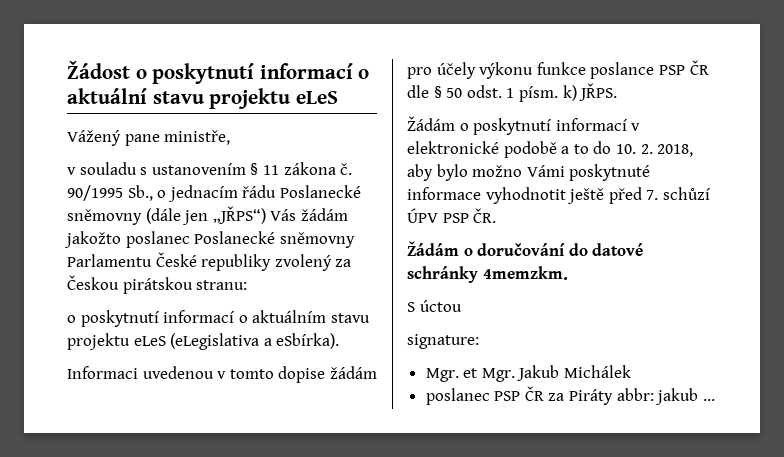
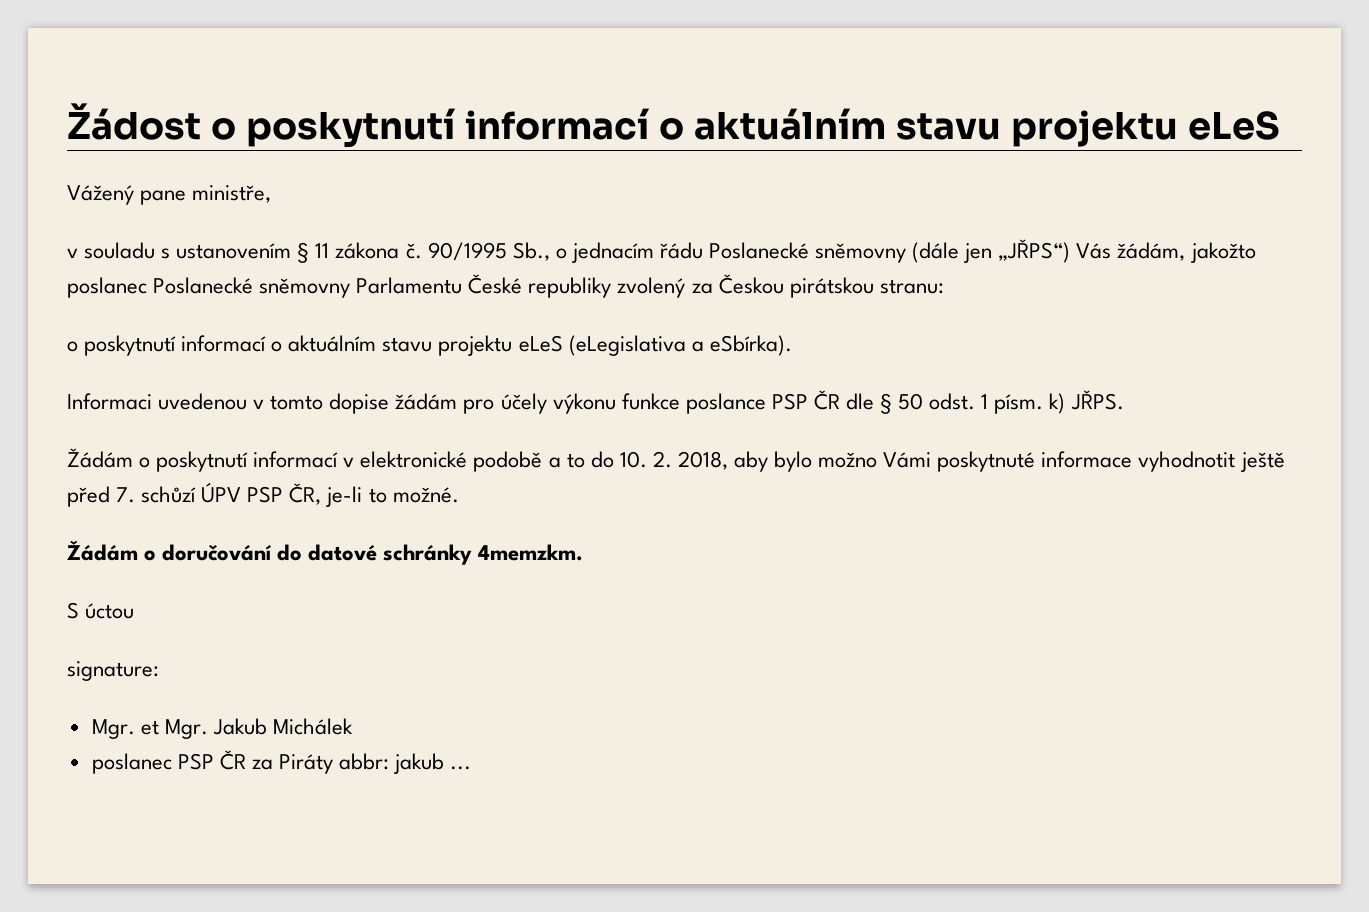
- Žádost o poskytnutí informací o aktuální stavu projektu eLeS
+ Žádost o poskytnutí informací o aktuálním stavu projektu eLeS
- 90/1995 Sb., o jednacím řádu Poslanecké sněmovny (dále jen „JŘPS“) Vás žádám jakožto poslanec Poslanecké sněmovny Parlamentu České republiky zvolený za Českou pirátskou stranu:
+ 90/1995 Sb., o jednacím řádu Poslanecké sněmovny (dále jen „JŘPS“) Vás žádám, jakožto poslanec Poslanecké sněmovny Parlamentu České republiky zvolený za Českou pirátskou stranu:
- Žádám o poskytnutí informací v elektronické podobě a to do 10. 2. 2018, aby bylo možno Vámi poskytnuté informace vyhodnotit ještě před 7. schůzí ÚPV PSP ČR.
+ Žádám o poskytnutí informací v elektronické podobě a to do 10. 2. 2018, aby bylo možno Vámi poskytnuté informace vyhodnotit ještě před 7. schůzí ÚPV PSP ČR, je-li to možné.

